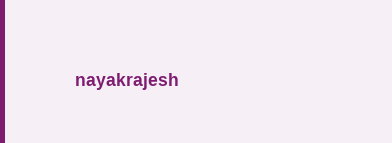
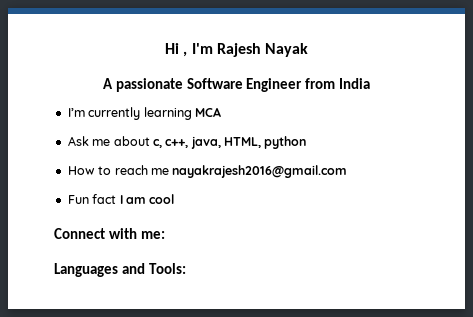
- nayakrajesh
+ Hi , I'm Rajesh Nayak
+ A passionate Software Engineer from India
+ I’m currently learning MCA
+ Ask me about c, c++, java, HTML, python
+ How to reach me nayakrajesh2016@gmail.com
+ Fun fact I am cool
+ Connect with me:
+ Languages and Tools:

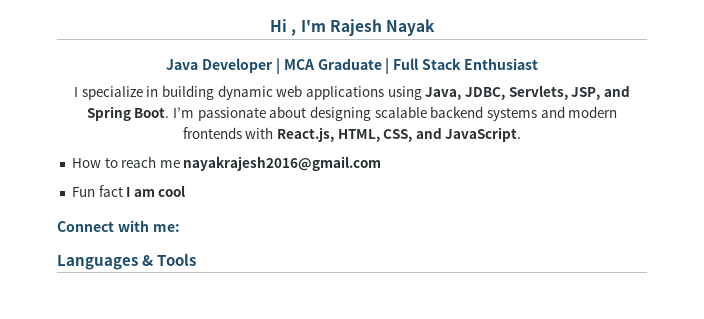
- A passionate Software Engineer from India
- I’m currently learning MCA
- Ask me about c, c++, java, HTML, python
+ Java Developer | MCA Graduate | Full Stack Enthusiast
+ I specialize in building dynamic web applications using Java, JDBC, Servlets, JSP, and Spring Boot. I’m passionate about designing scalable backend systems and modern frontends with React.js, HTML, CSS, and JavaScript.
- Languages and Tools:
+ Languages & Tools

